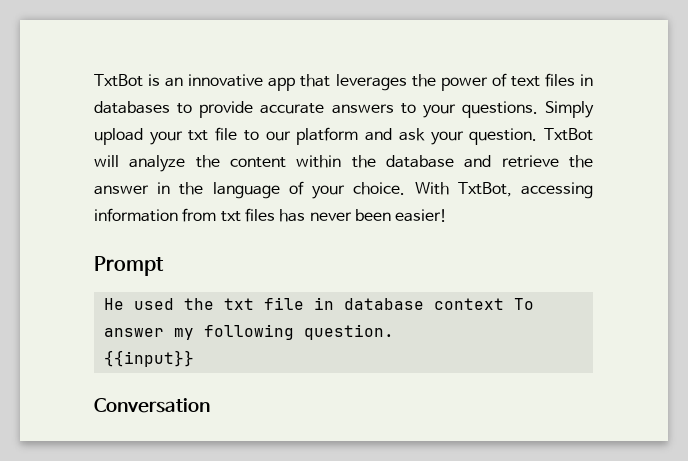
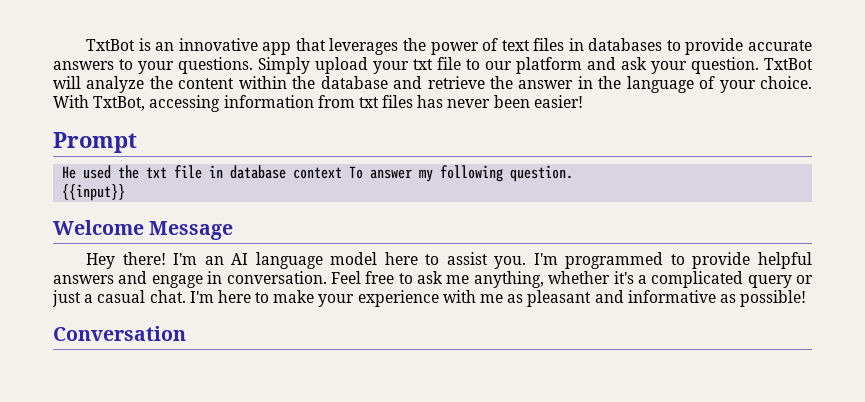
+ Welcome Message
+ Hey there! I'm an AI language model here to assist you. I'm programmed to provide helpful answers and engage in conversation. Feel free to ask me anything, whether it's a complicated query or just a casual chat. I'm here to make your experience with me as pleasant and informative as possible!

